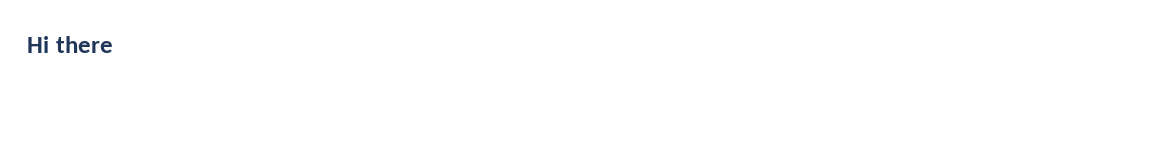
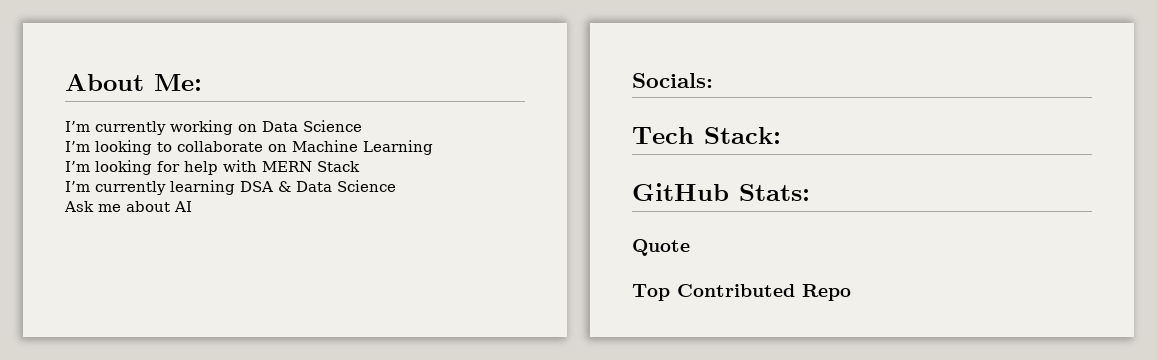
- Hi there
+ About Me:
+ I’m currently working on Data Science
+ I’m looking to collaborate on Machine Learning
+ I’m looking for help with MERN Stack
+ I’m currently learning DSA & Data Science
+ Ask me about AI
+ Socials:
+ Tech Stack:
+ GitHub Stats:
+ Quote
+ Top Contributed Repo

